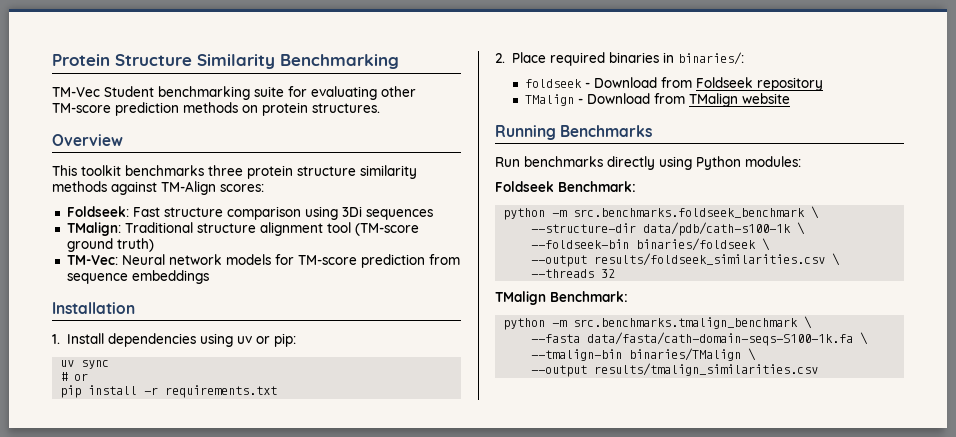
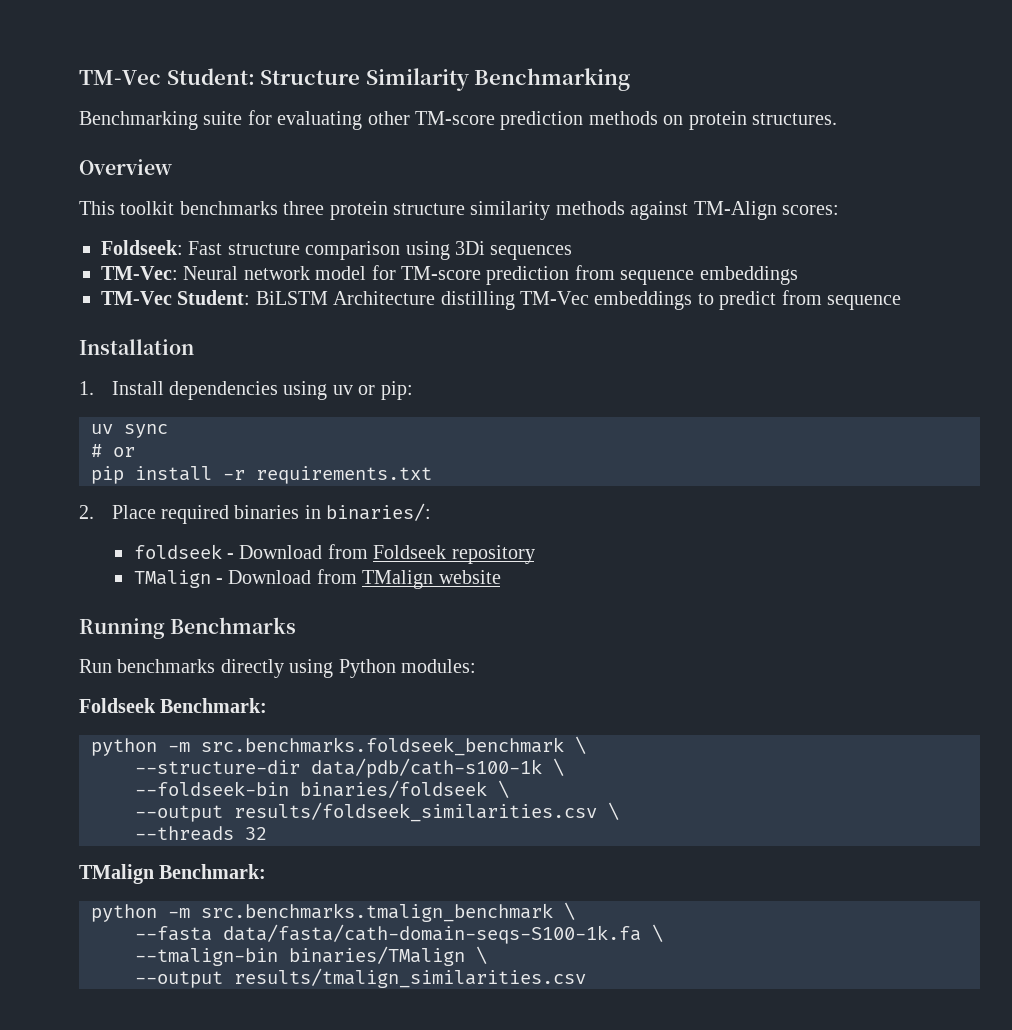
- Protein Structure Similarity Benchmarking
+ TM-Vec Student: Structure Similarity Benchmarking
- TM-Vec Student benchmarking suite for evaluating other TM-score prediction methods on protein structures.
+ Benchmarking suite for evaluating other TM-score prediction methods on protein structures.
- TMalign: Traditional structure alignment tool (TM-score ground truth)
- TM-Vec: Neural network models for TM-score prediction from sequence embeddings
+ TM-Vec: Neural network model for TM-score prediction from sequence embeddings
+ TM-Vec Student: BiLSTM Architecture distilling TM-Vec embeddings to predict from sequence

